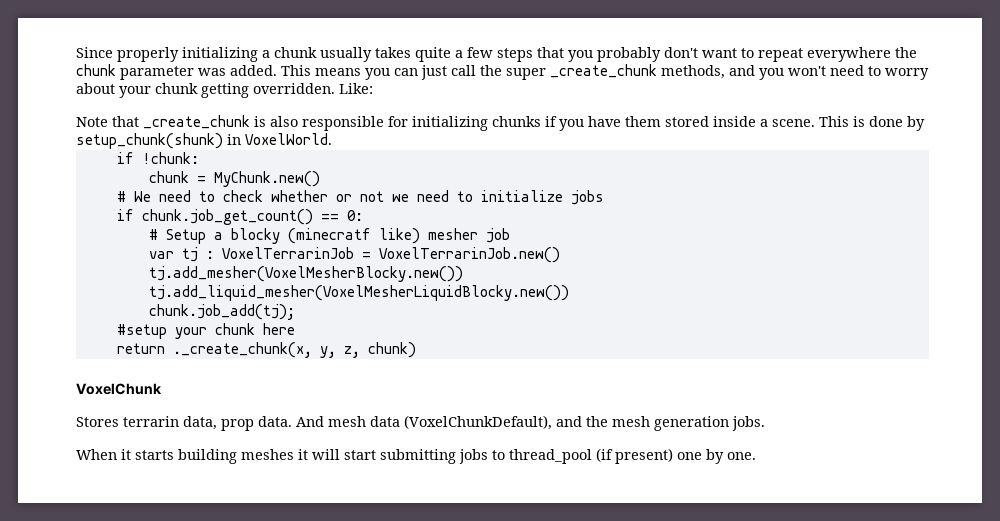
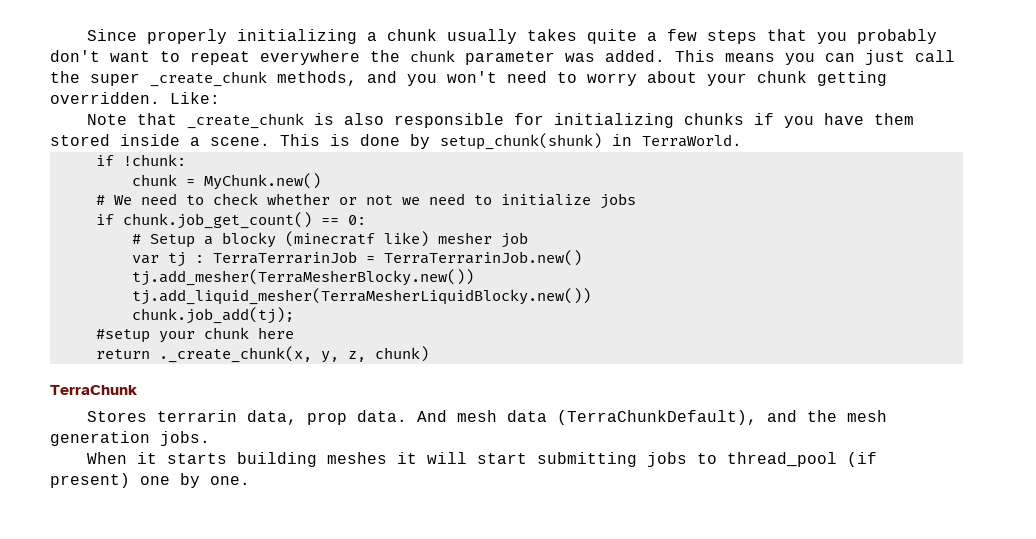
- This is done by setup_chunk(shunk) in VoxelWorld.
+ This is done by setup_chunk(shunk) in TerraWorld.
- var tj : VoxelTerrarinJob = VoxelTerrarinJob.new()
- tj.add_mesher(VoxelMesherBlocky.new())
- tj.add_liquid_mesher(VoxelMesherLiquidBlocky.new())
+ var tj : TerraTerrarinJob = TerraTerrarinJob.new()
+ tj.add_mesher(TerraMesherBlocky.new())
+ tj.add_liquid_mesher(TerraMesherLiquidBlocky.new())
- VoxelChunk
+ TerraChunk
- And mesh data (VoxelChunkDefault), and the mesh generation jobs.
+ And mesh data (TerraChunkDefault), and the mesh generation jobs.

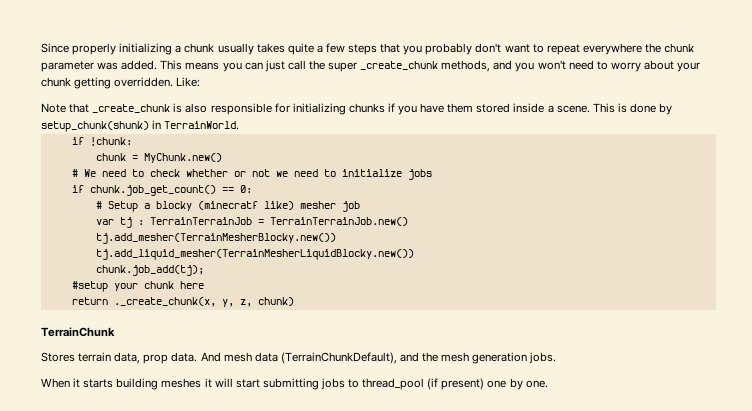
- This is done by setup_chunk(shunk) in TerraWorld.
+ This is done by setup_chunk(shunk) in TerrainWorld.
- var tj : TerraTerrarinJob = TerraTerrarinJob.new()
- tj.add_mesher(TerraMesherBlocky.new())
- tj.add_liquid_mesher(TerraMesherLiquidBlocky.new())
+ var tj : TerrainTerrainJob = TerrainTerrainJob.new()
+ tj.add_mesher(TerrainMesherBlocky.new())
+ tj.add_liquid_mesher(TerrainMesherLiquidBlocky.new())
- TerraChunk
+ TerrainChunk
- Stores terrarin data, prop data.
+ Stores terrain data, prop data.
- And mesh data (TerraChunkDefault), and the mesh generation jobs.
+ And mesh data (TerrainChunkDefault), and the mesh generation jobs.

